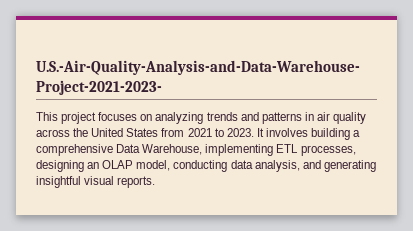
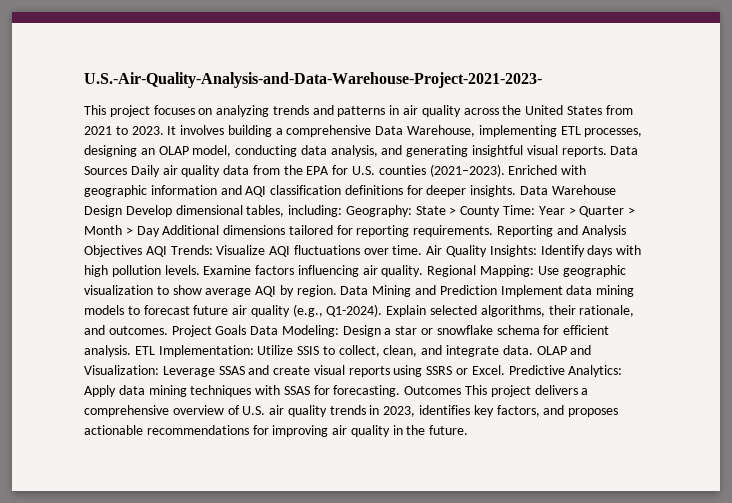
+ Data Sources Daily air quality data from the EPA for U.S. counties (2021–2023). Enriched with geographic information and AQI classification definitions for deeper insights. Data Warehouse Design Develop dimensional tables, including: Geography: State > County Time: Year > Quarter > Month > Day Additional dimensions tailored for reporting requirements. Reporting and Analysis Objectives AQI Trends: Visualize AQI fluctuations over time. Air Quality Insights: Identify days with high pollution levels. Examine factors influencing air quality. Regional Mapping: Use geographic visualization to show average AQI by region. Data Mining and Prediction Implement data mining models to forecast future air quality (e.g., Q1-2024). Explain selected algorithms, their rationale, and outcomes. Project Goals Data Modeling: Design a star or snowflake schema for efficient analysis. ETL Implementation: Utilize SSIS to collect, clean, and integrate data. OLAP and Visualization: Leverage SSAS and create visual reports using SSRS or Excel. Predictive Analytics: Apply data mining techniques with SSAS for forecasting. Outcomes This project delivers a comprehensive overview of U.S. air quality trends in 2023, identifies key factors, and proposes actionable recommendations for improving air quality in the future.

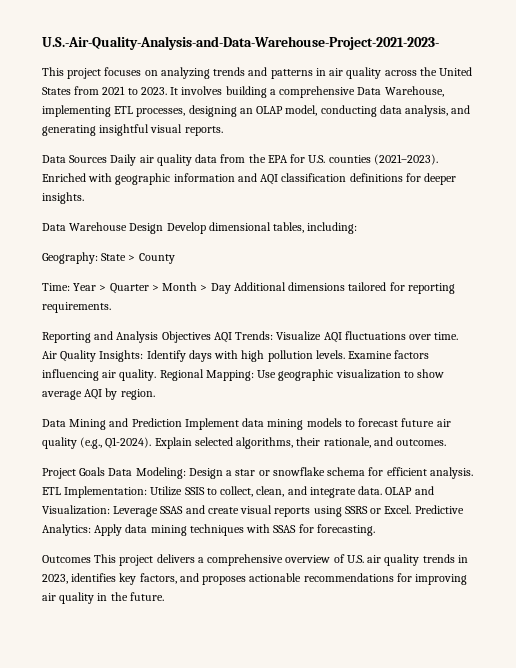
- It involves building a comprehensive Data Warehouse, implementing ETL processes, designing an OLAP model, conducting data analysis, and generating insightful visual reports. Data Sources Daily air quality data from the EPA for U.S. counties (2021–2023).
+ It involves building a comprehensive Data Warehouse, implementing ETL processes, designing an OLAP model, conducting data analysis, and generating insightful visual reports.
+ Data Sources Daily air quality data from the EPA for U.S. counties (2021–2023).
- Enriched with geographic information and AQI classification definitions for deeper insights. Data Warehouse Design Develop dimensional tables, including: Geography: State > County Time: Year > Quarter > Month > Day Additional dimensions tailored for reporting requirements. Reporting and Analysis Objectives AQI Trends: Visualize AQI fluctuations over time.
+ Enriched with geographic information and AQI classification definitions for deeper insights.
+ Data Warehouse Design Develop dimensional tables, including:
+ Geography: State > County
+ Time: Year > Quarter > Month > Day Additional dimensions tailored for reporting requirements.
+ Reporting and Analysis Objectives AQI Trends: Visualize AQI fluctuations over time.
- Regional Mapping: Use geographic visualization to show average AQI by region. Data Mining and Prediction Implement data mining models to forecast future air quality (e.g., Q1-2024).
+ Regional Mapping: Use geographic visualization to show average AQI by region.
+ Data Mining and Prediction Implement data mining models to forecast future air quality (e.g., Q1-2024).
- Explain selected algorithms, their rationale, and outcomes. Project Goals Data Modeling: Design a star or snowflake schema for efficient analysis.
+ Explain selected algorithms, their rationale, and outcomes.
+ Project Goals Data Modeling: Design a star or snowflake schema for efficient analysis.
- Predictive Analytics: Apply data mining techniques with SSAS for forecasting. Outcomes This project delivers a comprehensive overview of U.S. air quality trends in 2023, identifies key factors, and proposes actionable recommendations for improving air quality in the future.
+ Predictive Analytics: Apply data mining techniques with SSAS for forecasting.
+ Outcomes This project delivers a comprehensive overview of U.S. air quality trends in 2023, identifies key factors, and proposes actionable recommendations for improving air quality in the future.

